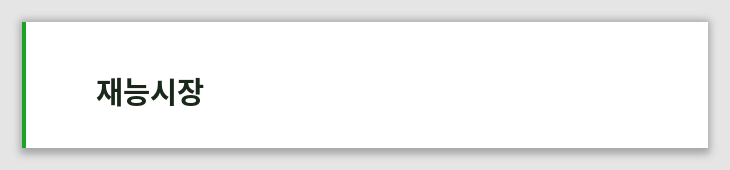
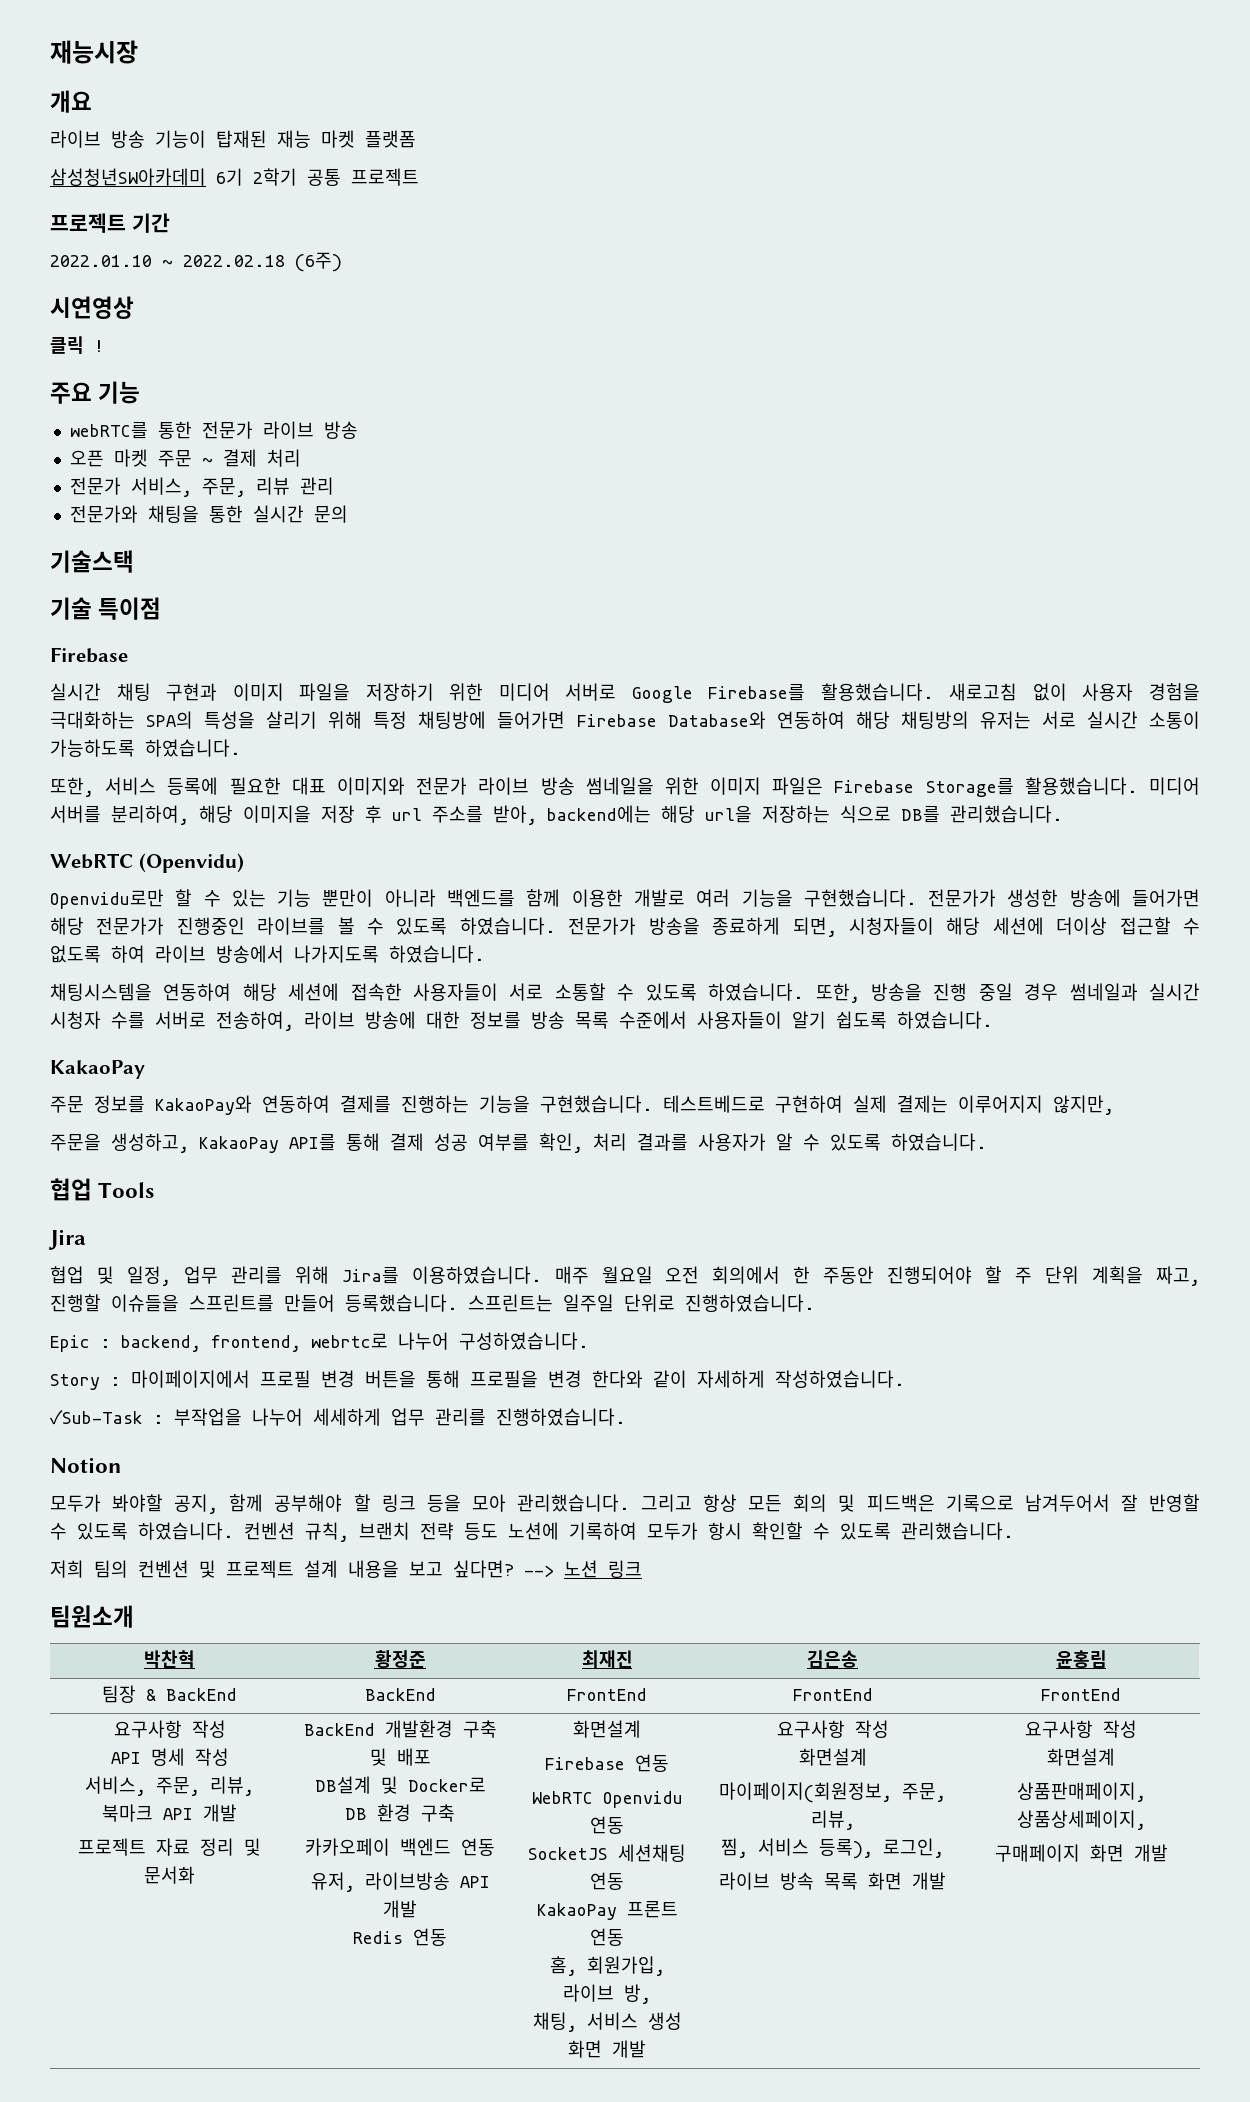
+ 개요
+ 라이브 방송 기능이 탑재된 재능 마켓 플랫폼
+ 삼성청년SW아카데미 6기 2학기 공통 프로젝트
+ 프로젝트 기간
+ 2022.01.10 ~ 2022.02.18 (6주)
+ 시연영상
+ 클릭 !
+ 주요 기능
+ webRTC를 통한 전문가 라이브 방송
+ 오픈 마켓 주문 ~ 결제 처리
+ 전문가 서비스, 주문, 리뷰 관리
+ 전문가와 채팅을 통한 실시간 문의
+ 기술스택
+ 기술 특이점
+ Firebase
+ 실시간 채팅 구현과 이미지 파일을 저장하기 위한 미디어 서버로 Google Firebase를 활용했습니다. 새로고침 없이 사용자 경험을 극대화하는 SPA의 특성을 살리기 위해 특정 채팅방에 들어가면 Firebase Database와 연동하여 해당 채팅방의 유저는 서로 실시간 소통이 가능하도록 하였습니다.
+ 또한, 서비스 등록에 필요한 대표 이미지와 전문가 라이브 방송 썸네일을 위한 이미지 파일은 Firebase Storage를 활용했습니다. 미디어 서버를 분리하여, 해당 이미지을 저장 후 url 주소를 받아, backend에는 해당 url을 저장하는 식으로 DB를 관리했습니다.
+ WebRTC (Openvidu)
+ Openvidu로만 할 수 있는 기능 뿐만이 아니라 백엔드를 함께 이용한 개발로 여러 기능을 구현했습니다. 전문가가 생성한 방송에 들어가면 해당 전문가가 진행중인 라이브를 볼 수 있도록 하였습니다. 전문가가 방송을 종료하게 되면, 시청자들이 해당 세션에 더이상 접근할 수 없도록 하여 라이브 방송에서 나가지도록 하였습니다.
+ 채팅시스템을 연동하여 해당 세션에 접속한 사용자들이 서로 소통할 수 있도록 하였습니다. 또한, 방송을 진행 중일 경우 썸네일과 실시간 시청자 수를 서버로 전송하여, 라이브 방송에 대한 정보를 방송 목록 수준에서 사용자들이 알기 쉽도록 하였습니다.
+ KakaoPay
+ 주문 정보를 KakaoPay와 연동하여 결제를 진행하는 기능을 구현했습니다. 테스트베드로 구현하여 실제 결제는 이루어지지 않지만,
+ 주문을 생성하고, KakaoPay API를 통해 결제 성공 여부를 확인, 처리 결과를 사용자가 알 수 있도록 하였습니다.
+ 협업 Tools
+ Jira
+ 협업 및 일정, 업무 관리를 위해 Jira를 이용하였습니다. 매주 월요일 오전 회의에서 한 주동안 진행되어야 할 주 단위 계획을 짜고, 진행할 이슈들을 스프린트를 만들어 등록했습니다. 스프린트는 일주일 단위로 진행하였습니다.
+ Epic : backend, frontend, webrtc로 나누어 구성하였습니다.
+ Story : 마이페이지에서 프로필 변경 버튼을 통해 프로필을 변경 한다와 같이 자세하게 작성하였습니다.
+ ✓Sub-Task : 부작업을 나누어 세세하게 업무 관리를 진행하였습니다.
+ Notion
+ 모두가 봐야할 공지, 함께 공부해야 할 링크 등을 모아 관리했습니다. 그리고 항상 모든 회의 및 피드백은 기록으로 남겨두어서 잘 반영할 수 있도록 하였습니다. 컨벤션 규칙, 브랜치 전략 등도 노션에 기록하여 모두가 항시 확인할 수 있도록 관리했습니다.
+ 저희 팀의 컨벤션 및 프로젝트 설계 내용을 보고 싶다면? --> 노션 링크
+ 팀원소개
+ 박찬혁 | 황정준 | 최재진 | 김은송 | 윤홍림
+ 팀장 & BackEnd | BackEnd | FrontEnd | FrontEnd | FrontEnd
+ 요구사항 작성
+ API 명세 작성
+ 서비스, 주문, 리뷰, 북마크 API 개발
+ 프로젝트 자료 정리 및 문서화 | BackEnd 개발환경 구축 및 배포
+ DB설계 및 Docker로 DB 환경 구축
+ 카카오페이 백엔드 연동
+ 유저, 라이브방송 API 개발
+ Redis 연동 | 화면설계
+ Firebase 연동
+ WebRTC Openvidu 연동
+ SocketJS 세션채팅 연동
+ KakaoPay 프론트 연동
+ 홈, 회원가입, 라이브 방,
+ 채팅, 서비스 생성 화면 개발 | 요구사항 작성
+ 화면설계
+ 마이페이지(회원정보, 주문, 리뷰,
+ 찜, 서비스 등록), 로그인,
+ 라이브 방속 목록 화면 개발 | 요구사항 작성
+ 화면설계
+ 상품판매페이지, 상품상세페이지,
+ 구매페이지 화면 개발

